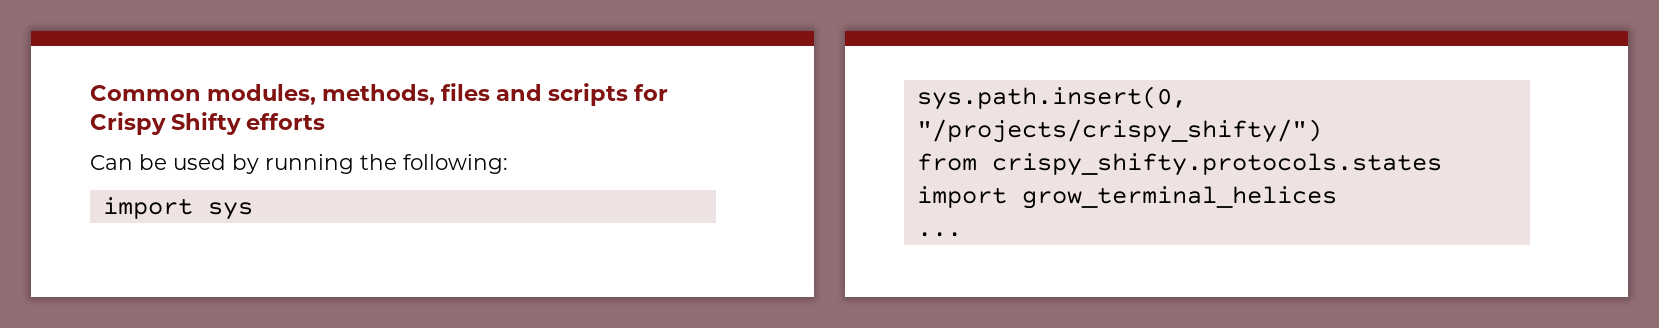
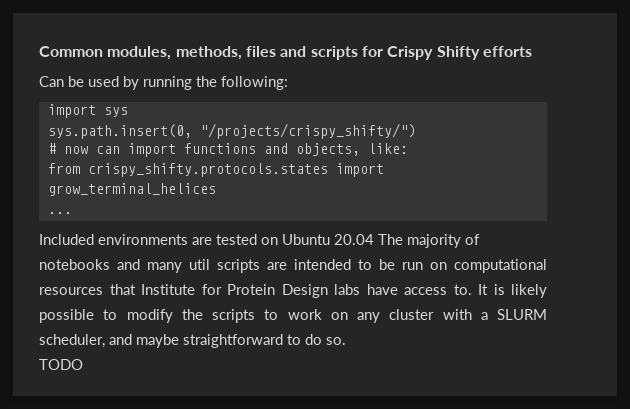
+ # now can import functions and objects, like:
+ Included environments are tested on Ubuntu 20.04 The majority of notebooks and many util scripts are intended to be run on computational resources that Institute for Protein Design labs have access to. It is likely possible to modify the scripts to work on any cluster with a SLURM scheduler, and maybe straightforward to do so.
+ TODO

